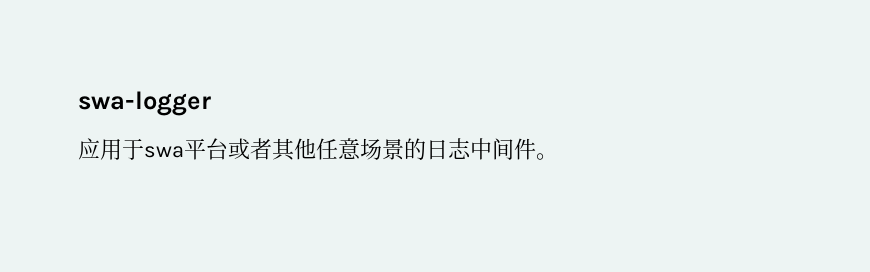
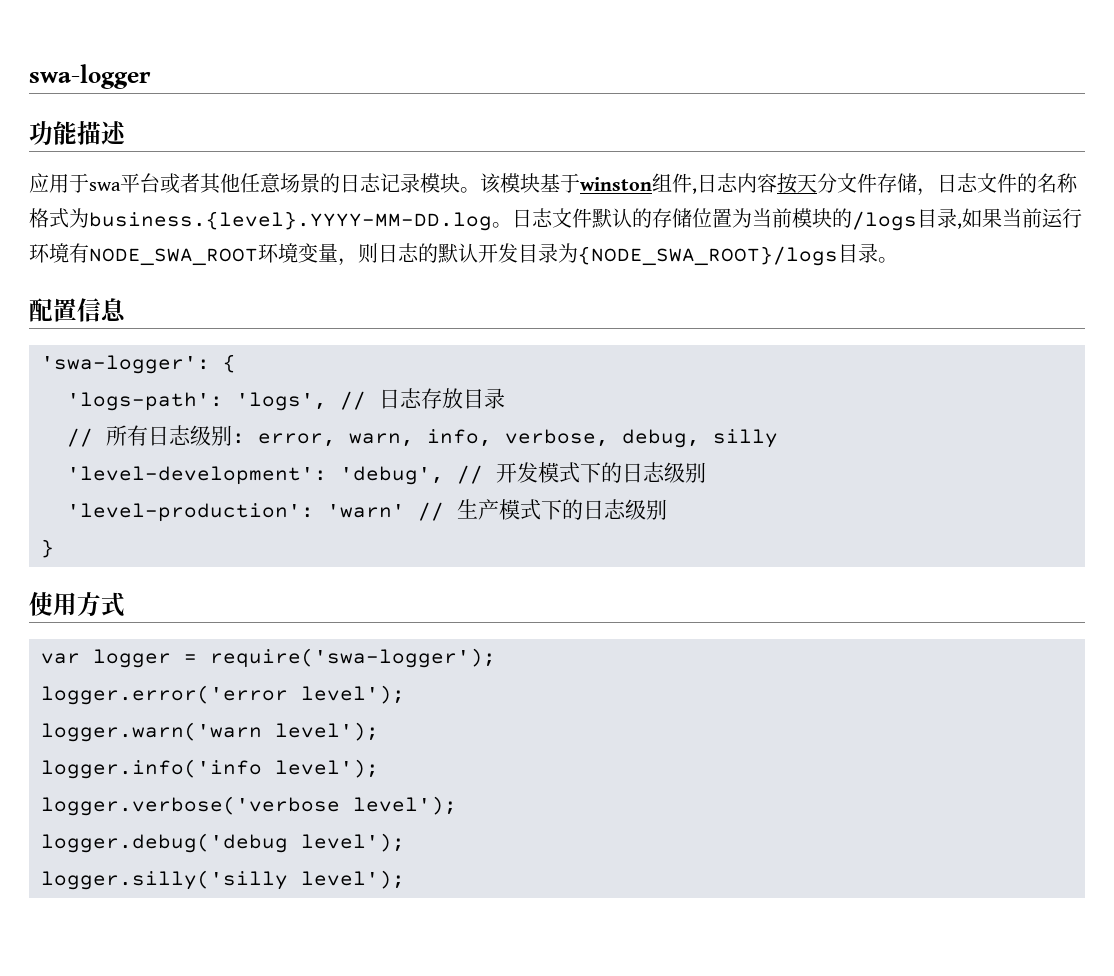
+ 功能描述
- 应用于swa平台或者其他任意场景的日志中间件。
+ 应用于swa平台或者其他任意场景的日志记录模块。该模块基于winston组件,日志内容按天分文件存储，日志文件的名称格式为business.{level}.YYYY-MM-DD.log。日志文件默认的存储位置为当前模块的/logs目录,如果当前运行环境有NODE_SWA_ROOT环境变量，则日志的默认开发目录为{NODE_SWA_ROOT}/logs目录。
+ 配置信息
+ 'swa-logger': {
+ 'logs-path': 'logs', // 日志存放目录
+ // 所有日志级别: error, warn, info, verbose, debug, silly
+ 'level-development': 'debug', // 开发模式下的日志级别
+ 'level-production': 'warn' // 生产模式下的日志级别
+ }
+ 使用方式
+ var logger = require('swa-logger');
+ logger.error('error level');
+ logger.warn('warn level');
+ logger.info('info level');
+ logger.verbose('verbose level');
+ logger.debug('debug level');
+ logger.silly('silly level');

